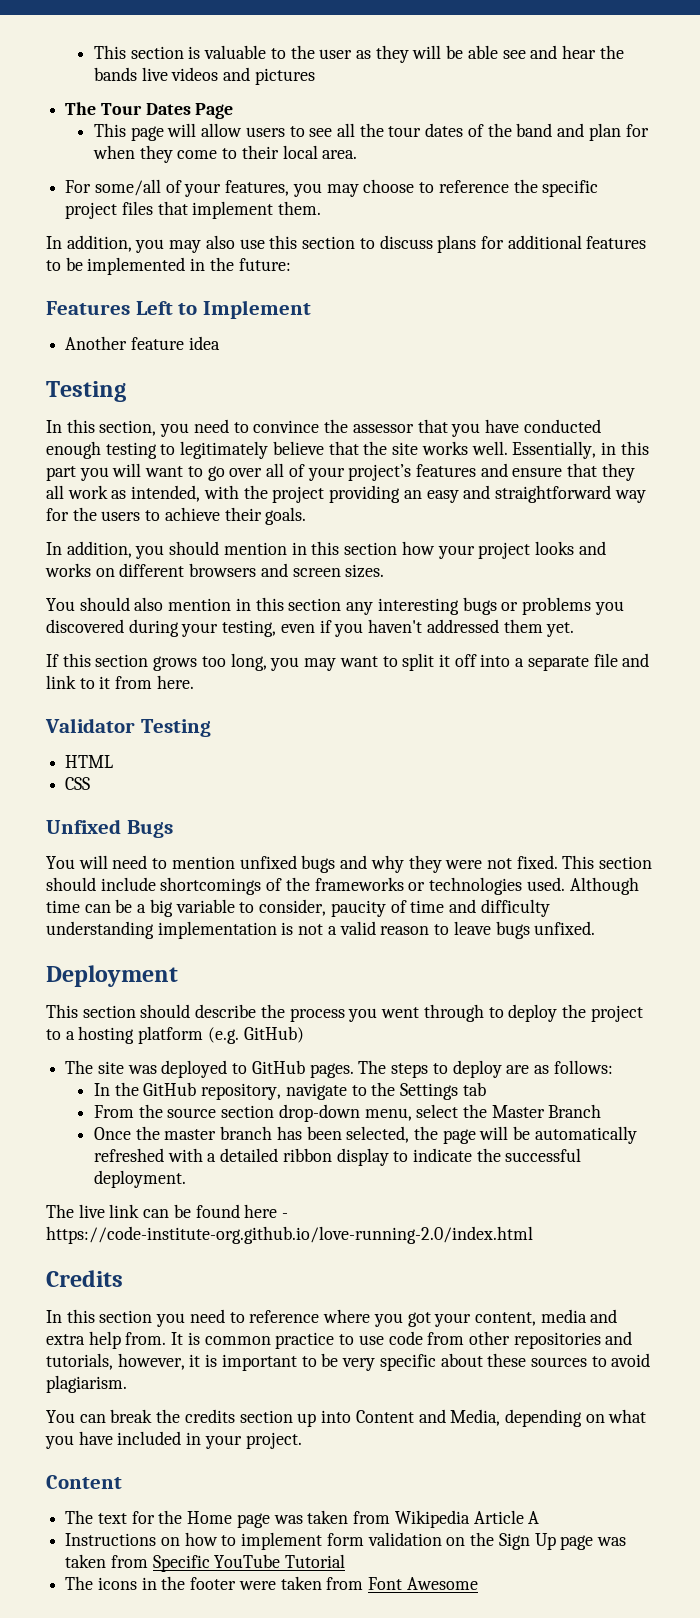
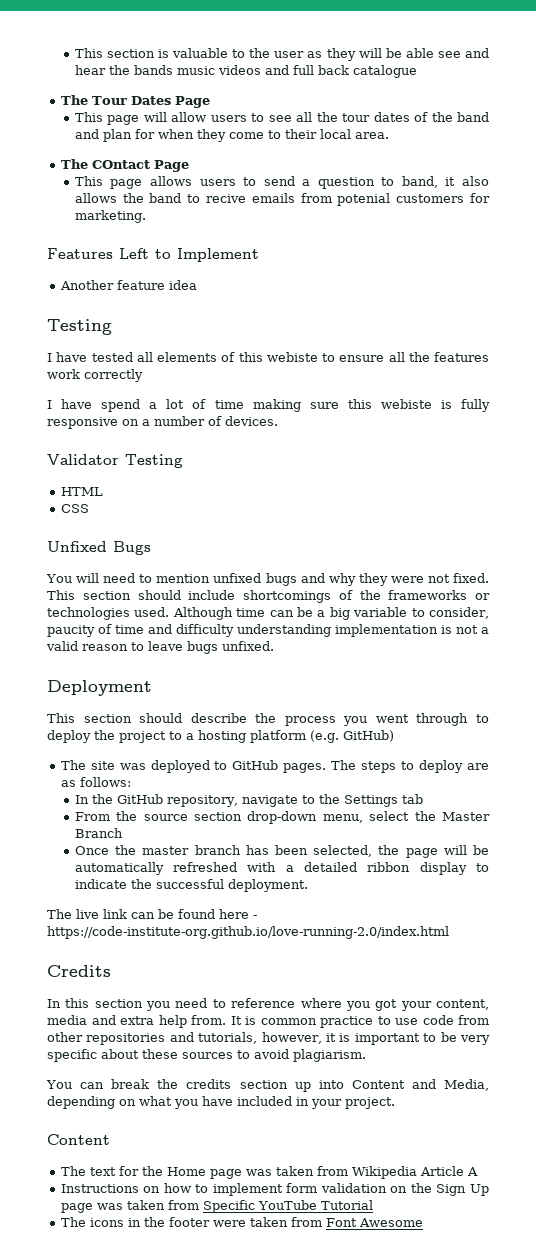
- This section is valuable to the user as they will be able see and hear the bands live videos and pictures
+ This section is valuable to the user as they will be able see and hear the bands music videos and full back catalogue
- For some/all of your features, you may choose to reference the specific project files that implement them.
- In addition, you may also use this section to discuss plans for additional features to be implemented in the future:
+ The COntact Page
+ This page allows users to send a question to band, it also allows the band to recive emails from potenial customers for marketing.
- In this section, you need to convince the assessor that you have conducted enough testing to legitimately believe that the site works well. Essentially, in this part you will want to go over all of your project’s features and ensure that they all work as intended, with the project providing an easy and straightforward way for the users to achieve their goals.
- In addition, you should mention in this section how your project looks and works on different browsers and screen sizes.
- You should also mention in this section any interesting bugs or problems you discovered during your testing, even if you haven't addressed them yet.
- If this section grows too long, you may want to split it off into a separate file and link to it from here.
+ I have tested all elements of this webiste to ensure all the features work correctly
+ I have spend a lot of time making sure this webiste is fully responsive on a number of devices.

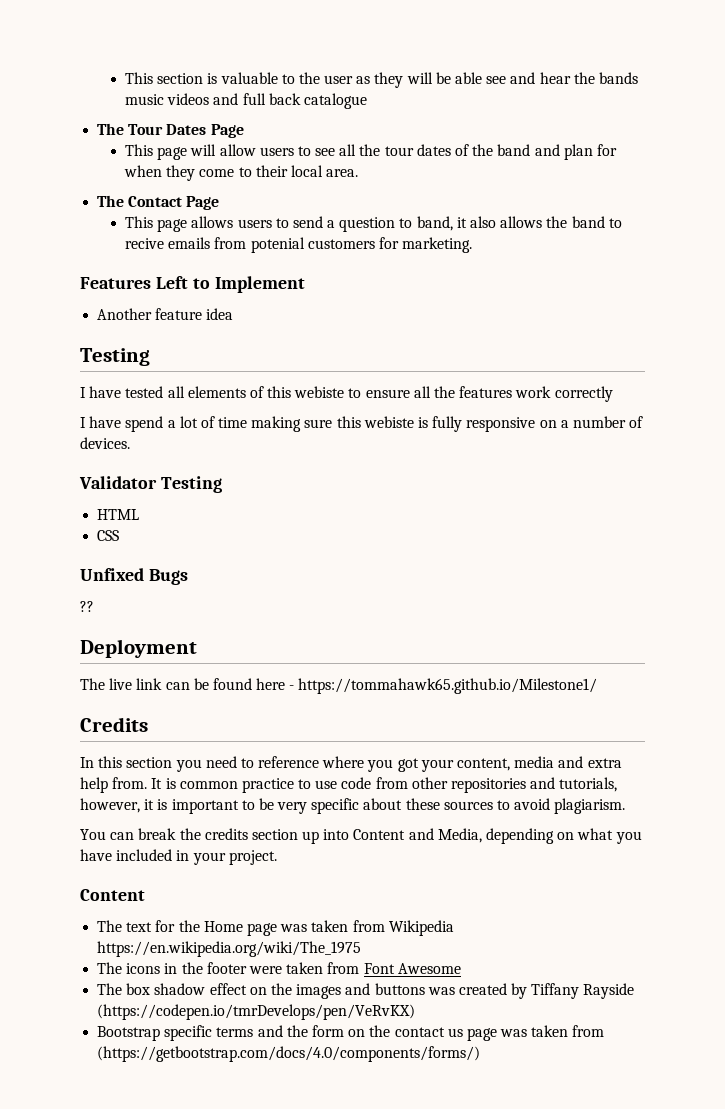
- The COntact Page
+ The Contact Page
- You will need to mention unfixed bugs and why they were not fixed. This section should include shortcomings of the frameworks or technologies used. Although time can be a big variable to consider, paucity of time and difficulty understanding implementation is not a valid reason to leave bugs unfixed.
+ ??
  Deployment
- This section should describe the process you went through to deploy the project to a hosting platform (e.g. GitHub)
- The site was deployed to GitHub pages. The steps to deploy are as follows:
- In the GitHub repository, navigate to the Settings tab
- From the source section drop-down menu, select the Master Branch
- Once the master branch has been selected, the page will be automatically refreshed with a detailed ribbon display to indicate the successful deployment.
- The live link can be found here - https://code-institute-org.github.io/love-running-2.0/index.html
+ The live link can be found here - https://tommahawk65.github.io/Milestone1/
- The text for the Home page was taken from Wikipedia Article A
- Instructions on how to implement form validation on the Sign Up page was taken from Specific YouTube Tutorial
+ The text for the Home page was taken from Wikipedia https://en.wikipedia.org/wiki/The_1975
+ The box shadow effect on the images and buttons was created by Tiffany Rayside (https://codepen.io/tmrDevelops/pen/VeRvKX)
+ Bootstrap specific terms and the form on the contact us page was taken from (https://getbootstrap.com/docs/4.0/components/forms/)

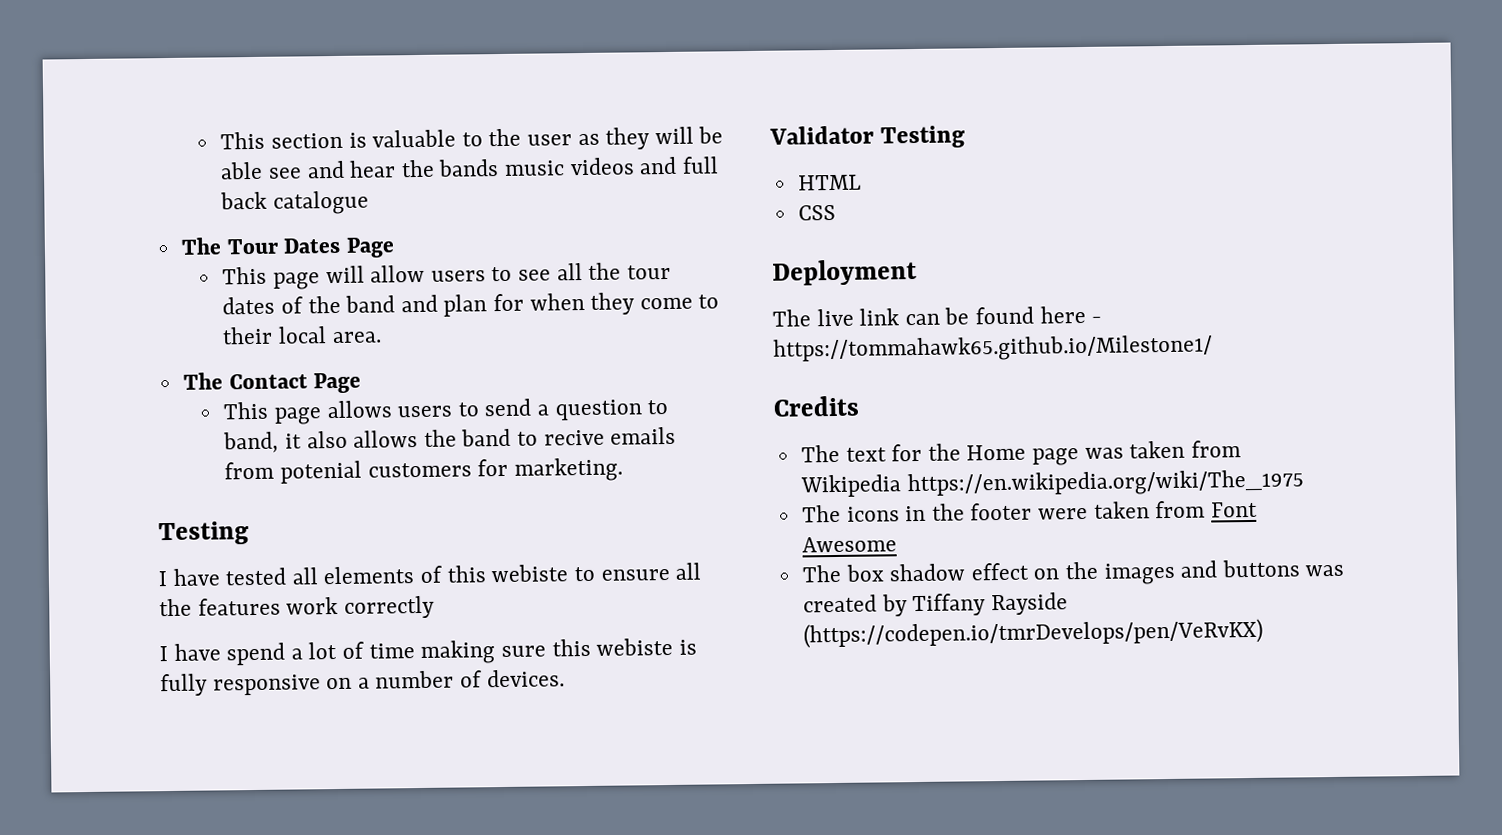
- Features Left to Implement
- Another feature idea
- Unfixed Bugs
- ??
- In this section you need to reference where you got your content, media and extra help from. It is common practice to use code from other repositories and tutorials, however, it is important to be very specific about these sources to avoid plagiarism.
- You can break the credits section up into Content and Media, depending on what you have included in your project.
- Content
- Bootstrap specific terms and the form on the contact us page was taken from (https://getbootstrap.com/docs/4.0/components/forms/)

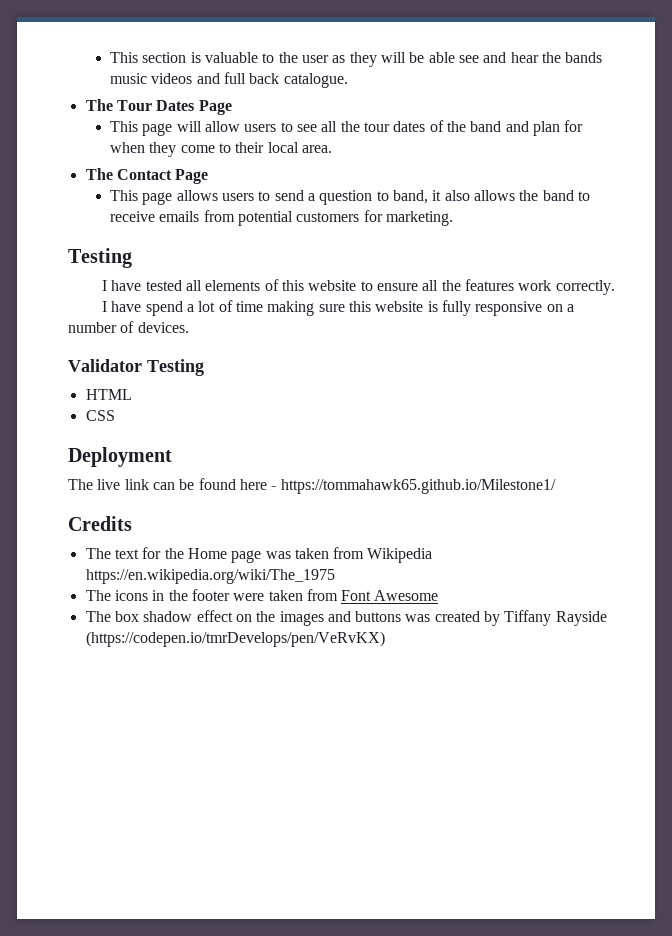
- This section is valuable to the user as they will be able see and hear the bands music videos and full back catalogue
+ This section is valuable to the user as they will be able see and hear the bands music videos and full back catalogue.
- This page allows users to send a question to band, it also allows the band to recive emails from potenial customers for marketing.
+ This page allows users to send a question to band, it also allows the band to receive emails from potential customers for marketing.
- I have tested all elements of this webiste to ensure all the features work correctly
+ I have tested all elements of this website to ensure all the features work correctly.
- I have spend a lot of time making sure this webiste is fully responsive on a number of devices.
+ I have spend a lot of time making sure this website is fully responsive on a number of devices.

